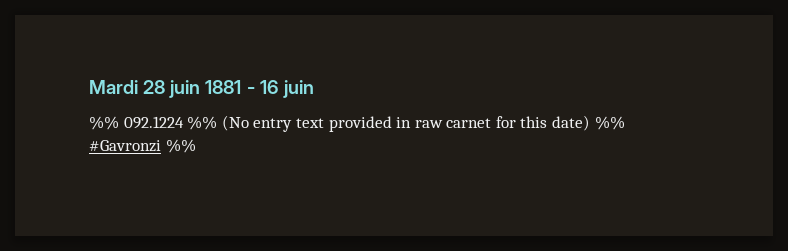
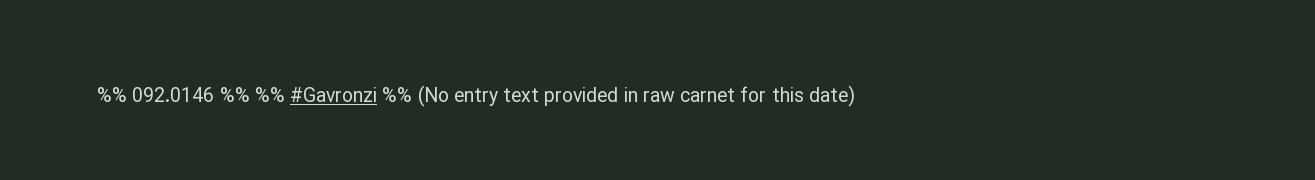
- Mardi 28 juin 1881 - 16 juin
- %% 092.1224 %% (No entry text provided in raw carnet for this date) %% #Gavronzi %%
+ %% 092.0146 %% %% #Gavronzi %% (No entry text provided in raw carnet for this date)

